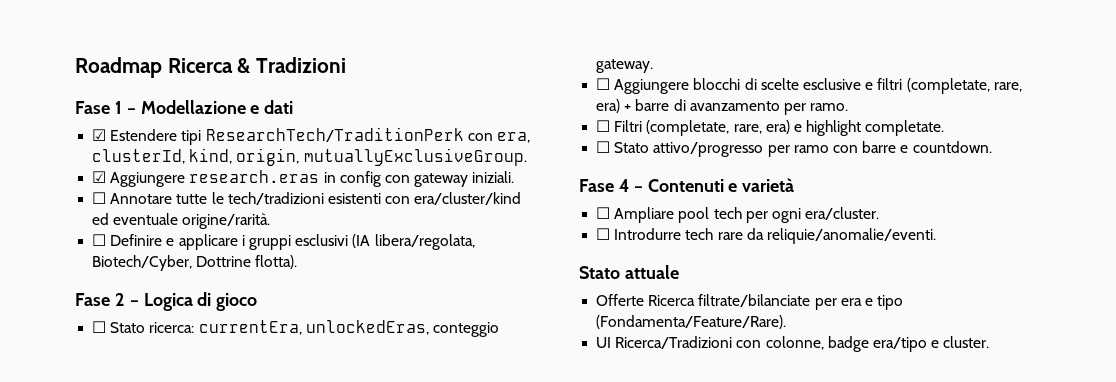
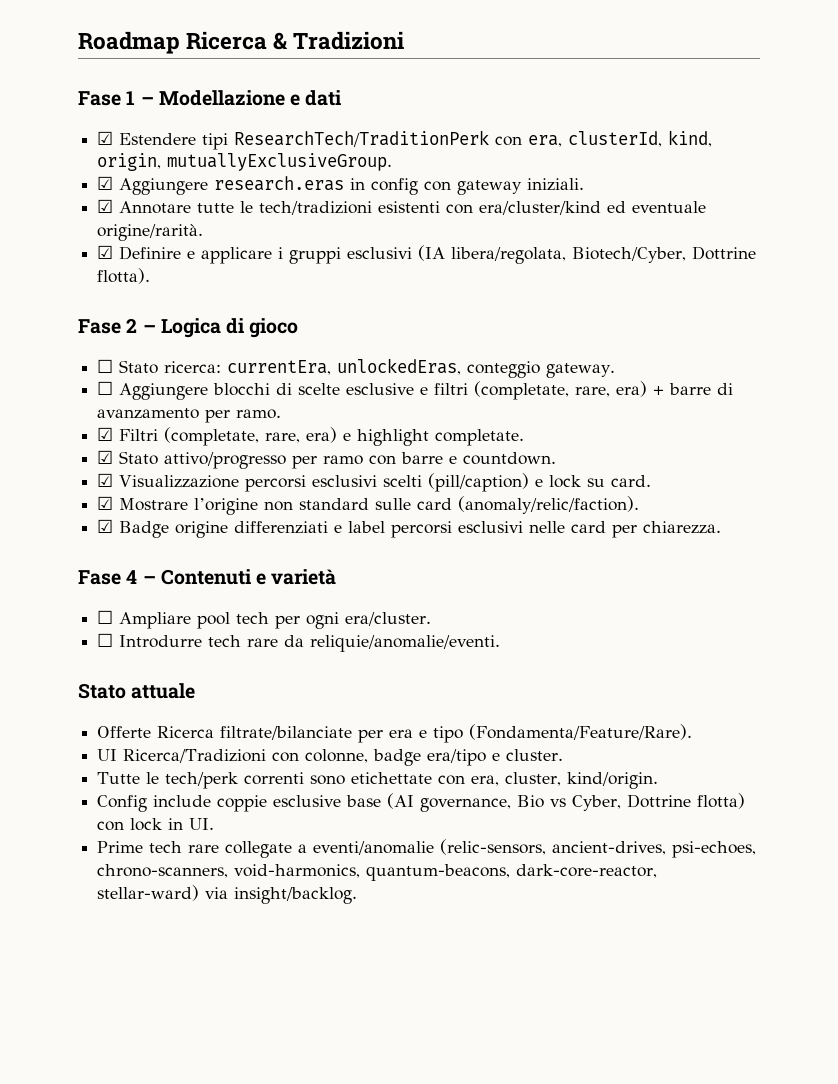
- ☐ Annotare tutte le tech/tradizioni esistenti con era/cluster/kind ed eventuale origine/rarità.
+ ☑ Annotare tutte le tech/tradizioni esistenti con era/cluster/kind ed eventuale origine/rarità.
- ☐ Definire e applicare i gruppi esclusivi (IA libera/regolata, Biotech/Cyber, Dottrine flotta).
+ ☑ Definire e applicare i gruppi esclusivi (IA libera/regolata, Biotech/Cyber, Dottrine flotta).
- ☐ Filtri (completate, rare, era) e highlight completate.
+ ☑ Filtri (completate, rare, era) e highlight completate.
- ☐ Stato attivo/progresso per ramo con barre e countdown.
+ ☑ Stato attivo/progresso per ramo con barre e countdown.
+ ☑ Visualizzazione percorsi esclusivi scelti (pill/caption) e lock su card.
+ ☑ Mostrare l’origine non standard sulle card (anomaly/relic/faction).
+ ☑ Badge origine differenziati e label percorsi esclusivi nelle card per chiarezza.
+ Tutte le tech/perk correnti sono etichettate con era, cluster, kind/origin.
+ Config include coppie esclusive base (AI governance, Bio vs Cyber, Dottrine flotta) con lock in UI.
+ Prime tech rare collegate a eventi/anomalie (relic-sensors, ancient-drives, psi-echoes, chrono-scanners, void-harmonics, quantum-beacons, dark-core-reactor, stellar-ward) via insight/backlog.

